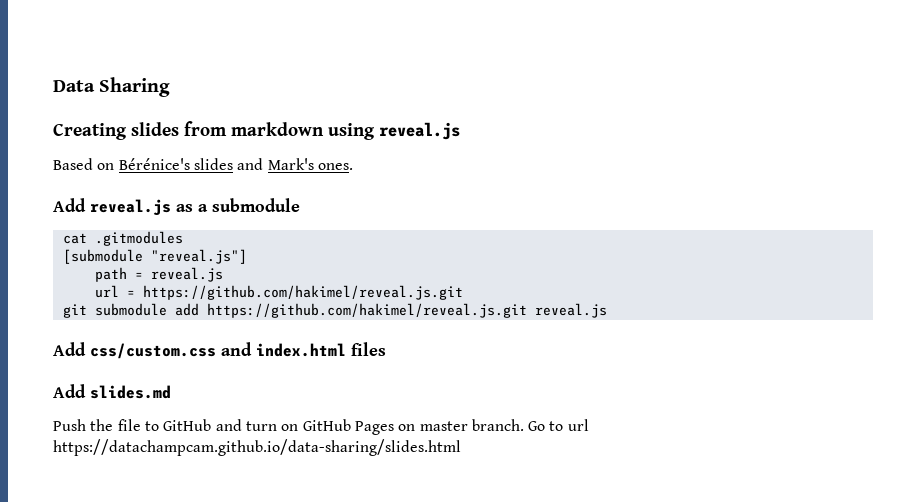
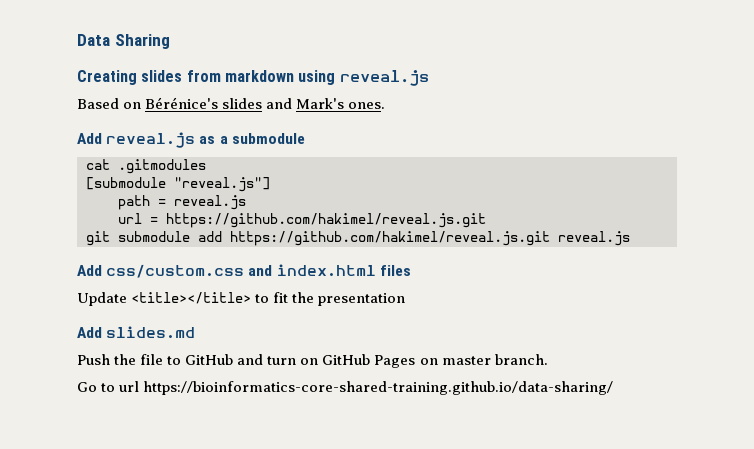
+ Update <title></title> to fit the presentation
- Push the file to GitHub and turn on GitHub Pages on master branch. Go to url https://datachampcam.github.io/data-sharing/slides.html
+ Push the file to GitHub and turn on GitHub Pages on master branch.
+ Go to url https://bioinformatics-core-shared-training.github.io/data-sharing/

